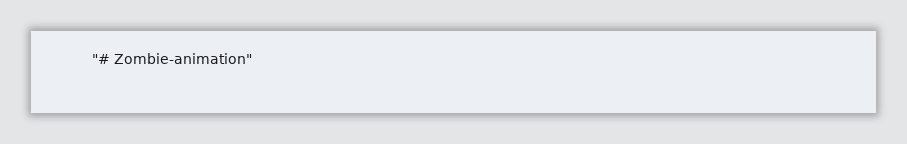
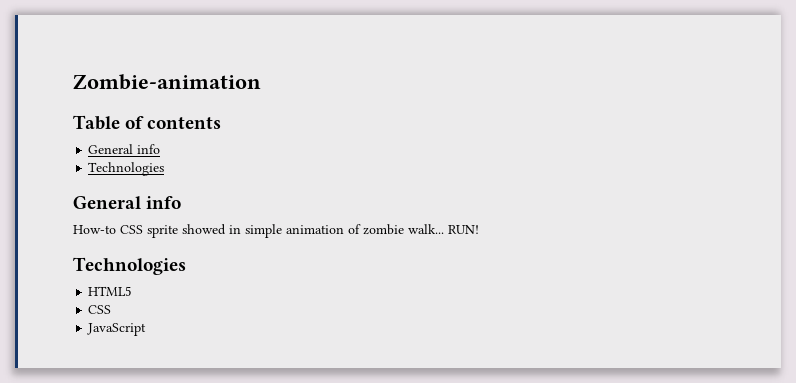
- "# Zombie-animation"
+ Zombie-animation
+ Table of contents
+ General info
+ Technologies
+ General info
+ How-to CSS sprite showed in simple animation of zombie walk... RUN!
+ Technologies
+ HTML5
+ CSS
+ JavaScript

